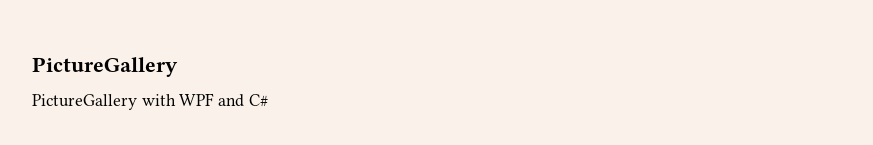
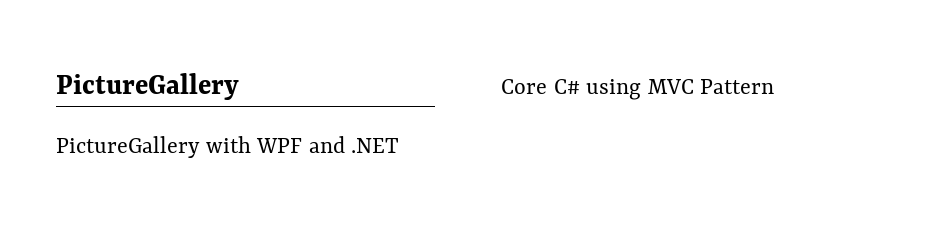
- PictureGallery with WPF and C#
+ PictureGallery with WPF and .NET Core C# using MVC Pattern

